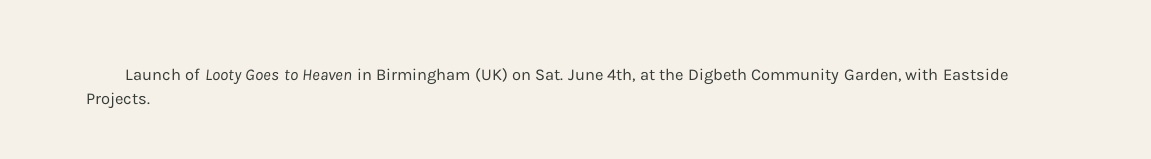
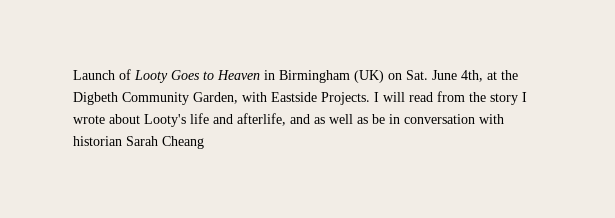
+ I will read from the story I wrote about Looty's life and afterlife, and as well as be in conversation with historian Sarah Cheang

